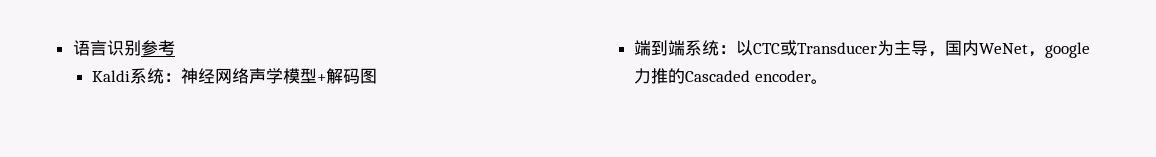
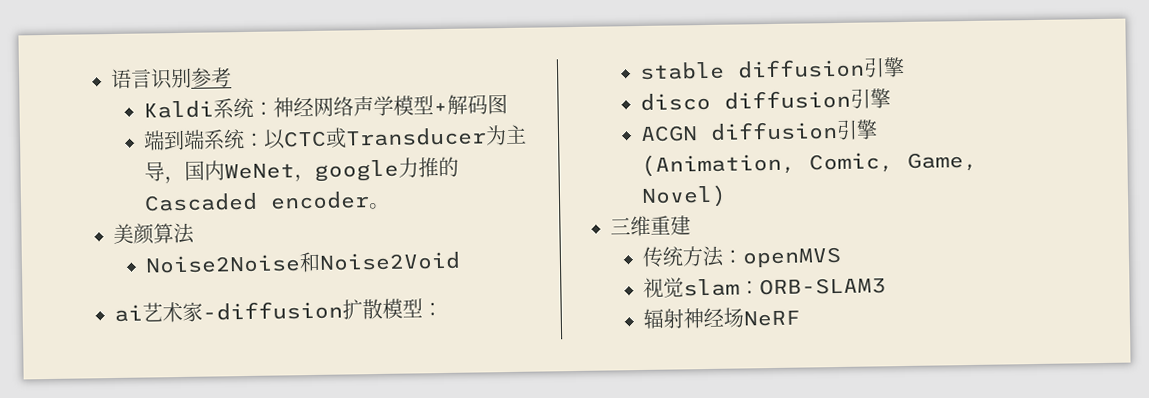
+ 美颜算法
+ Noise2Noise和Noise2Void
+ ai艺术家-diffusion扩散模型：
+ stable diffusion引擎
+ disco diffusion引擎
+ ACGN diffusion引擎(Animation, Comic, Game, Novel)
+ 三维重建
+ 传统方法：openMVS
+ 视觉slam：ORB-SLAM3
+ 辐射神经场NeRF

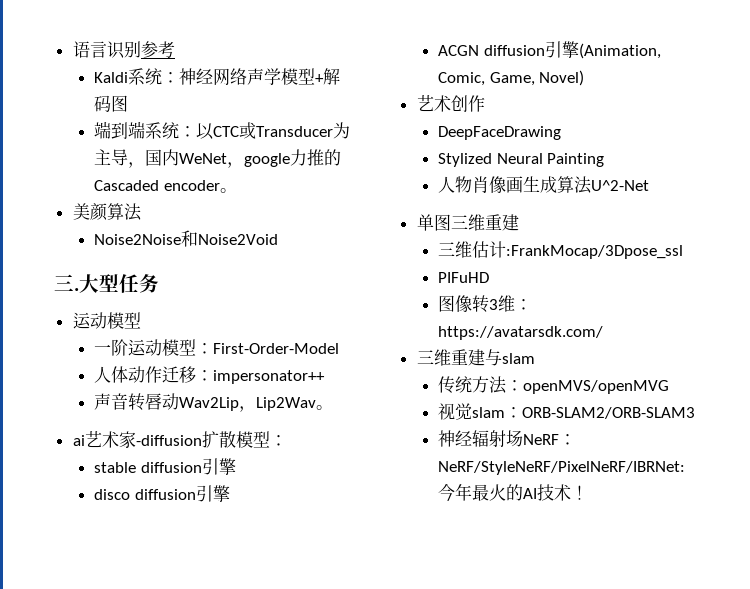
+ 三.大型任务
+ 运动模型
+ 一阶运动模型：First-Order-Model
+ 人体动作迁移：impersonator++
+ 声音转唇动Wav2Lip，Lip2Wav。
- 三维重建
+ 艺术创作
+ DeepFaceDrawing
+ Stylized Neural Painting
+ 人物肖像画生成算法U^2-Net
+ 单图三维重建
+ 三维估计:FrankMocap/3Dpose_ssl
+ PIFuHD
+ 图像转3维：https://avatarsdk.com/
+ 三维重建与slam
- 传统方法：openMVS
+ 传统方法：openMVS/openMVG
- 视觉slam：ORB-SLAM3
- 辐射神经场NeRF
+ 视觉slam：ORB-SLAM2/ORB-SLAM3
+ 神经辐射场NeRF：NeRF/StyleNeRF/PixelNeRF/IBRNet:今年最火的AI技术！

